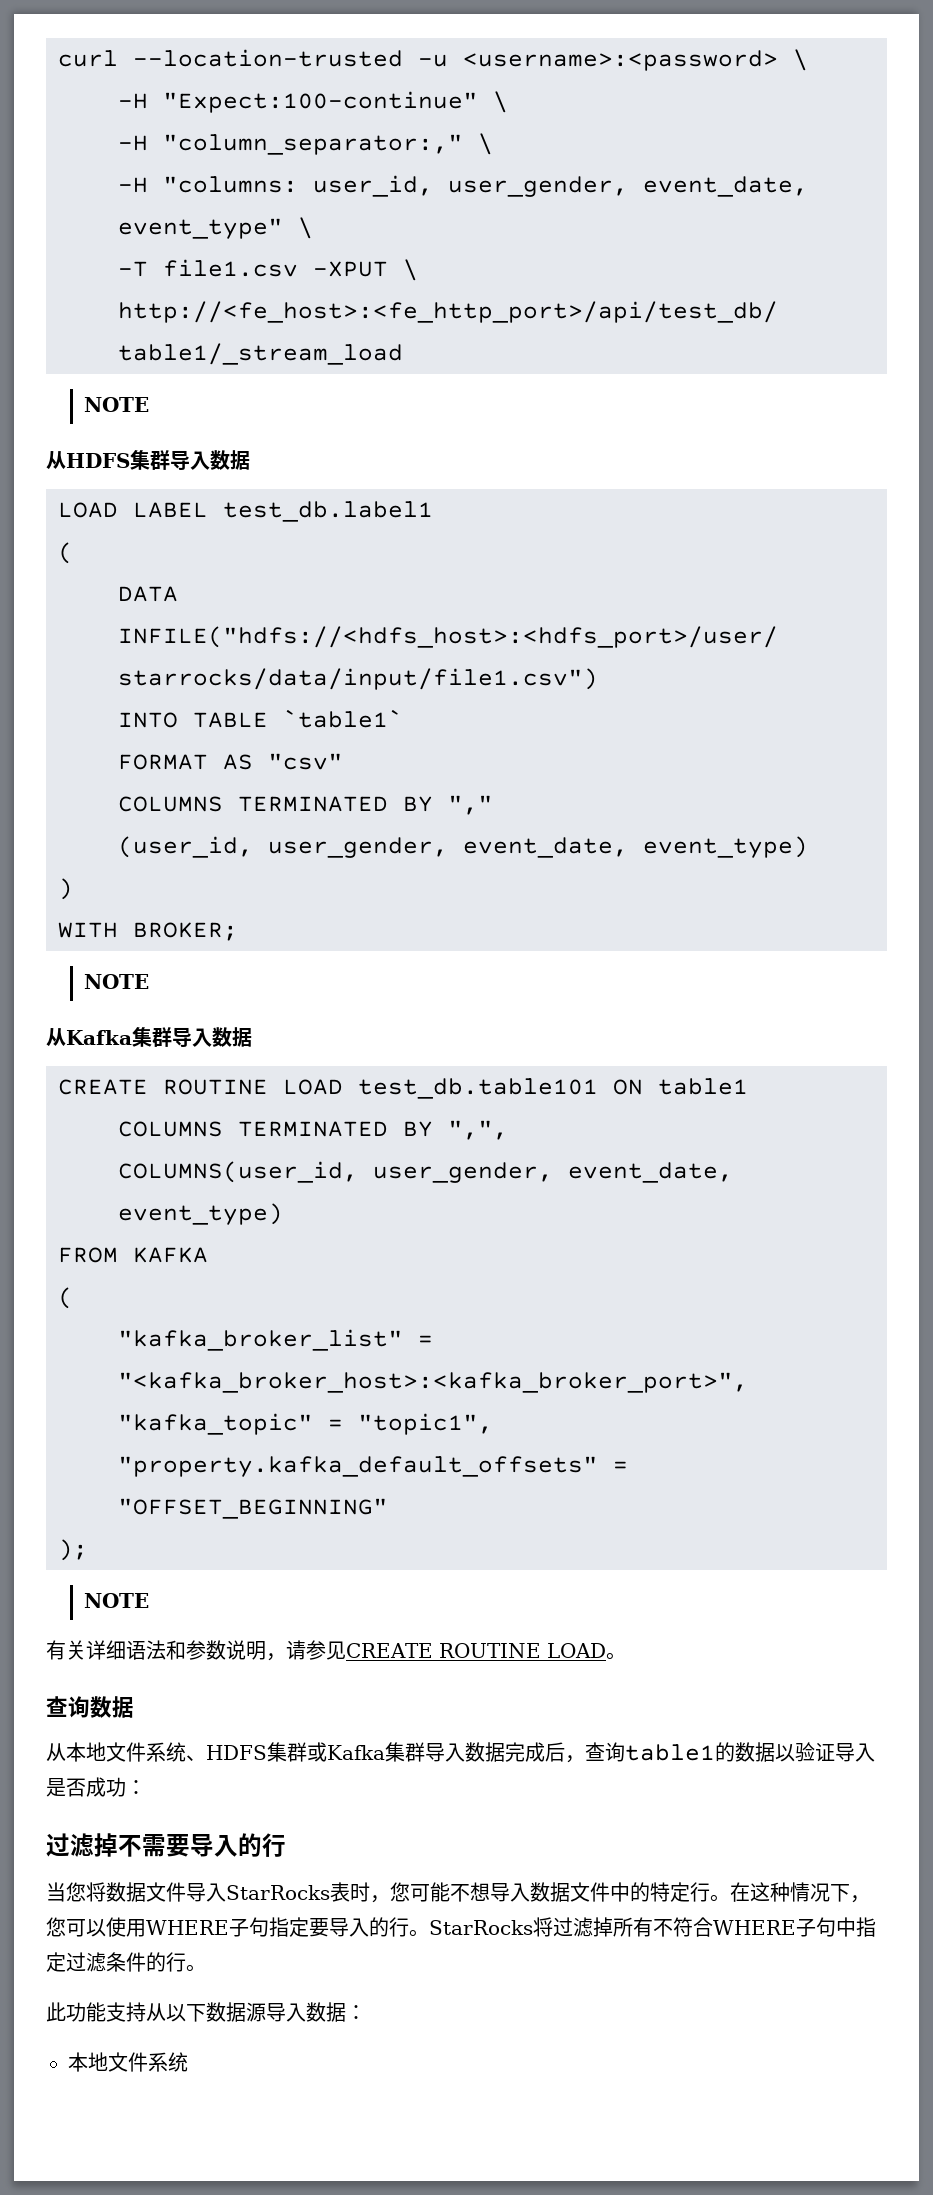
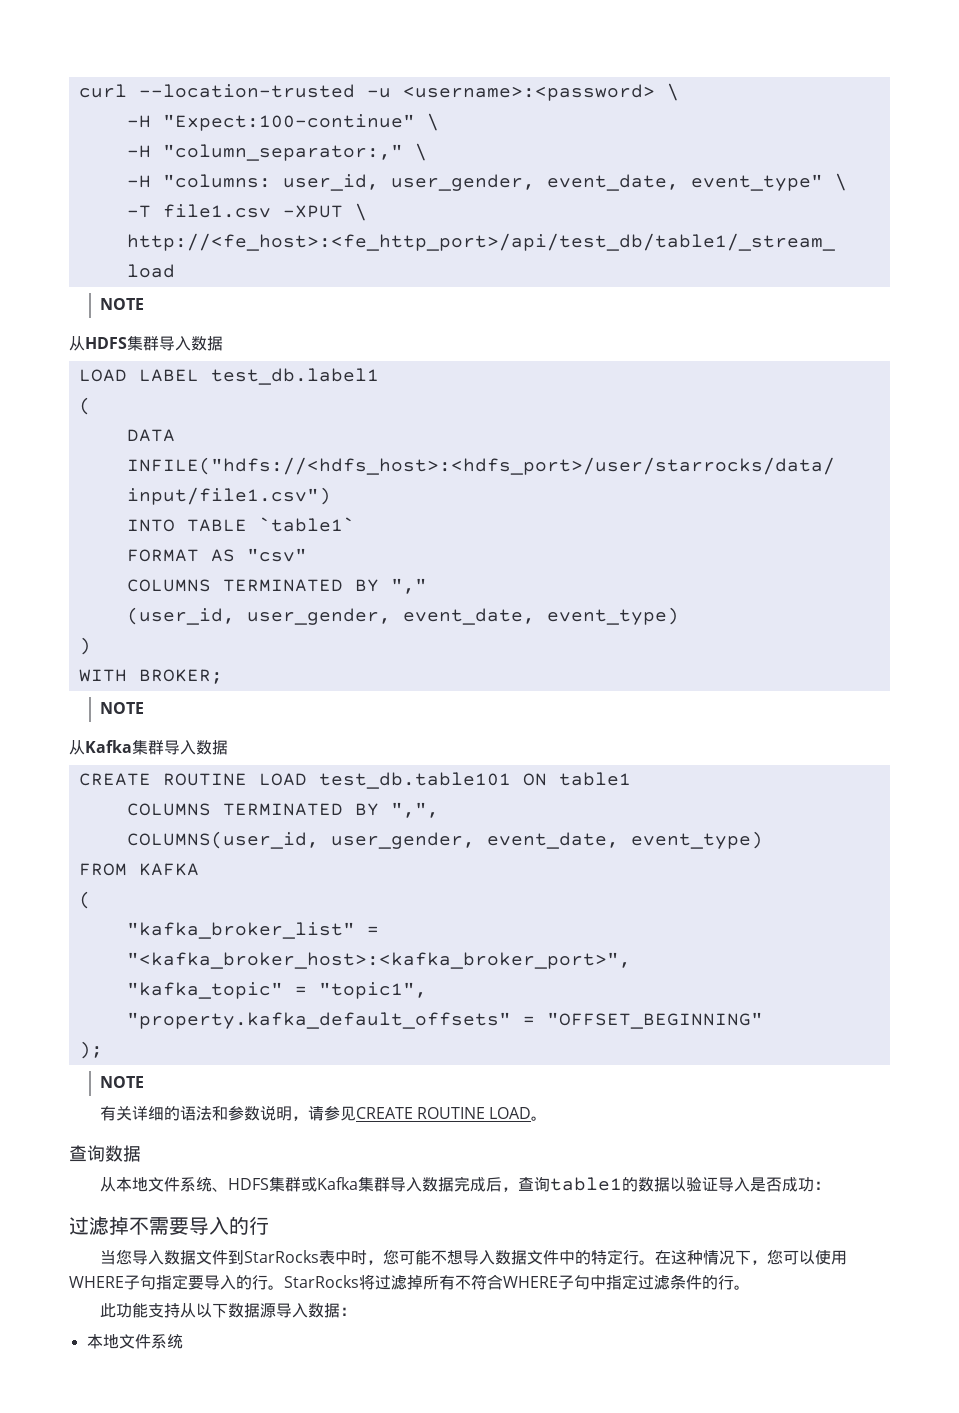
- 有关详细语法和参数说明，请参见CREATE ROUTINE LOAD。
+ 有关详细的语法和参数说明，请参见CREATE ROUTINE LOAD。
- 当您将数据文件导入StarRocks表时，您可能不想导入数据文件中的特定行。
+ 当您导入数据文件到StarRocks表中时，您可能不想导入数据文件中的特定行。

